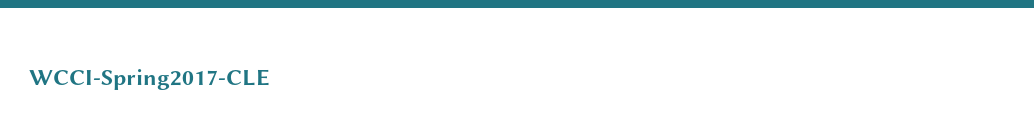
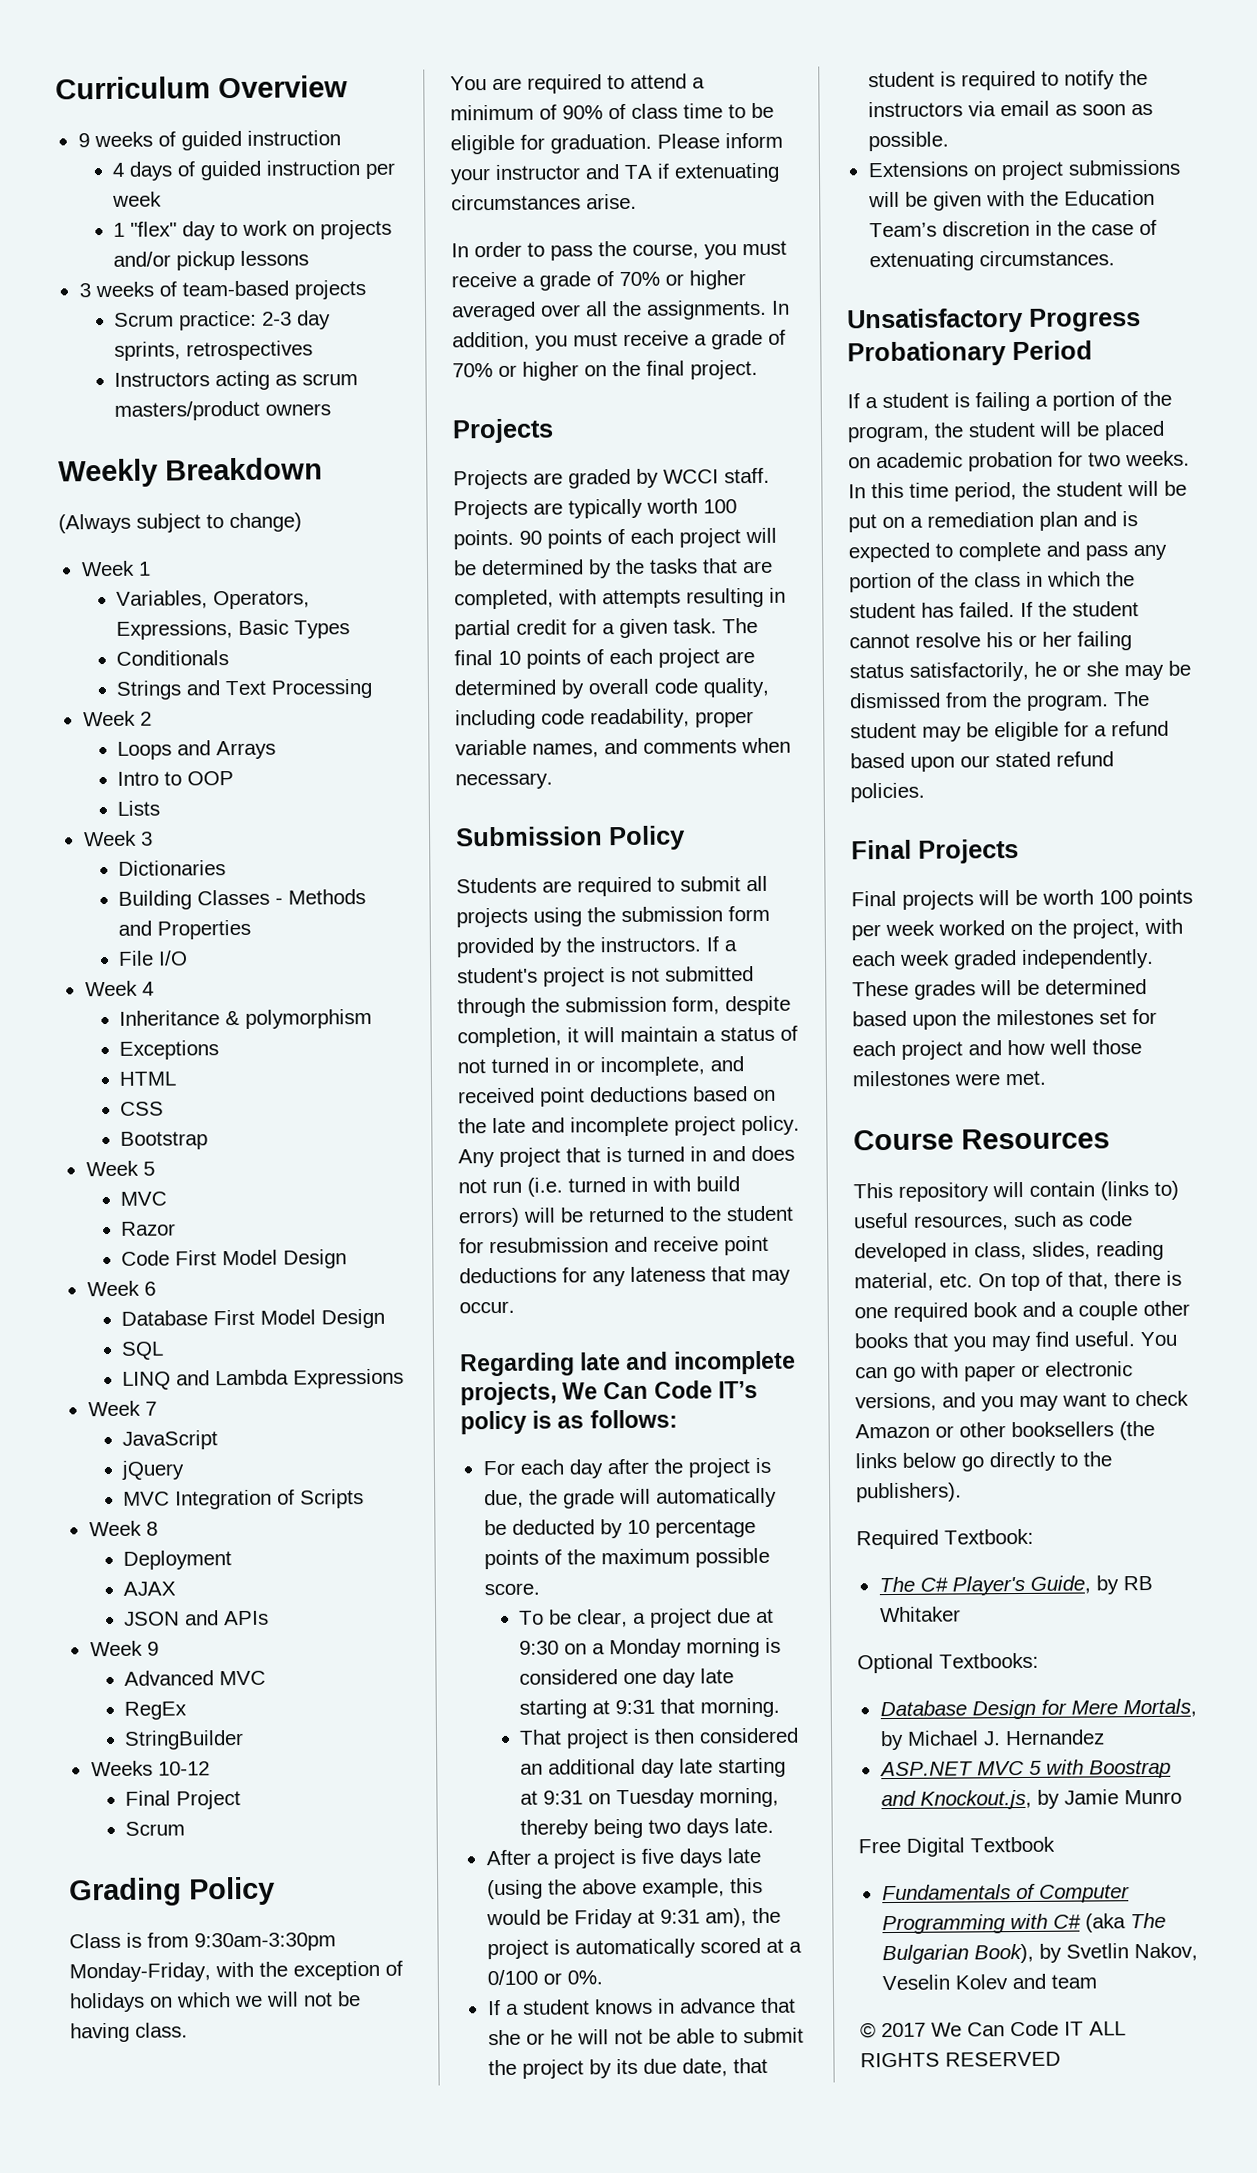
- WCCI-Spring2017-CLE
+ Curriculum Overview
+ 9 weeks of guided instruction
+ 4 days of guided instruction per week
+ 1 "flex" day to work on projects and/or pickup lessons
+ 3 weeks of team-based projects
+ Scrum practice: 2-3 day sprints, retrospectives
+ Instructors acting as scrum masters/product owners
+ Weekly Breakdown
+ (Always subject to change)
+ Week 1
+ Variables, Operators, Expressions, Basic Types
+ Conditionals
+ Strings and Text Processing
+ Week 2
+ Loops and Arrays
+ Intro to OOP
+ Lists
+ Week 3
+ Dictionaries
+ Building Classes - Methods and Properties
+ File I/O
+ Week 4
+ Inheritance & polymorphism
+ Exceptions
+ HTML
+ CSS
+ Bootstrap
+ Week 5
+ MVC
+ Razor
+ Code First Model Design
+ Week 6
+ Database First Model Design
+ SQL
+ LINQ and Lambda Expressions
+ Week 7
+ JavaScript
+ jQuery
+ MVC Integration of Scripts
+ Week 8
+ Deployment
+ AJAX
+ JSON and APIs
+ Week 9
+ Advanced MVC
+ RegEx
+ StringBuilder
+ Weeks 10-12
+ Final Project
+ Scrum
+ Grading Policy
+ Class is from 9:30am-3:30pm Monday-Friday, with the exception of holidays on which we will not be having class.
+ You are required to attend a minimum of 90% of class time to be eligible for graduation. Please inform your instructor and TA if extenuating circumstances arise.
+ In order to pass the course, you must receive a grade of 70% or higher averaged over all the assignments. In addition, you must receive a grade of 70% or higher on the final project.
+ Projects
+ Projects are graded by WCCI staff. Projects are typically worth 100 points. 90 points of each project will be determined by the tasks that are completed, with attempts resulting in partial credit for a given task. The final 10 points of each project are determined by overall code quality, including code readability, proper variable names, and comments when necessary.
+ Submission Policy
+ Students are required to submit all projects using the submission form provided by the instructors. If a student's project is not submitted through the submission form, despite completion, it will maintain a status of not turned in or incomplete, and received point deductions based on the late and incomplete project policy. Any project that is turned in and does not run (i.e. turned in with build errors) will be returned to the student for resubmission and receive point deductions for any lateness that may occur.
+ Regarding late and incomplete projects, We Can Code IT’s policy is as follows:
+ For each day after the project is due, the grade will automatically be deducted by 10 percentage points of the maximum possible score.
+ To be clear, a project due at 9:30 on a Monday morning is considered one day late starting at 9:31 that morning.
+ That project is then considered an additional day late starting at 9:31 on Tuesday morning, thereby being two days late.
+ After a project is five days late (using the above example, this would be Friday at 9:31 am), the project is automatically scored at a 0/100 or 0%.
+ If a student knows in advance that she or he will not be able to submit the project by its due date, that student is required to notify the instructors via email as soon as possible.
+ Extensions on project submissions will be given with the Education Team’s discretion in the case of extenuating circumstances.
+ Unsatisfactory Progress Probationary Period
+ If a student is failing a portion of the program, the student will be placed on academic probation for two weeks. In this time period, the student will be put on a remediation plan and is expected to complete and pass any portion of the class in which the student has failed. If the student cannot resolve his or her failing status satisfactorily, he or she may be dismissed from the program. The student may be eligible for a refund based upon our stated refund policies.
+ Final Projects
+ Final projects will be worth 100 points per week worked on the project, with each week graded independently. These grades will be determined based upon the milestones set for each project and how well those milestones were met.
+ Course Resources
+ This repository will contain (links to) useful resources, such as code developed in class, slides, reading material, etc. On top of that, there is one required book and a couple other books that you may find useful. You can go with paper or electronic versions, and you may want to check Amazon or other booksellers (the links below go directly to the publishers).
+ Required Textbook:
+ The C# Player's Guide, by RB Whitaker
+ Optional Textbooks:
+ Database Design for Mere Mortals, by Michael J. Hernandez
+ ASP.NET MVC 5 with Boostrap and Knockout.js, by Jamie Munro
+ Free Digital Textbook
+ Fundamentals of Computer Programming with C# (aka The Bulgarian Book), by Svetlin Nakov, Veselin Kolev and team
+ © 2017 We Can Code IT ALL RIGHTS RESERVED

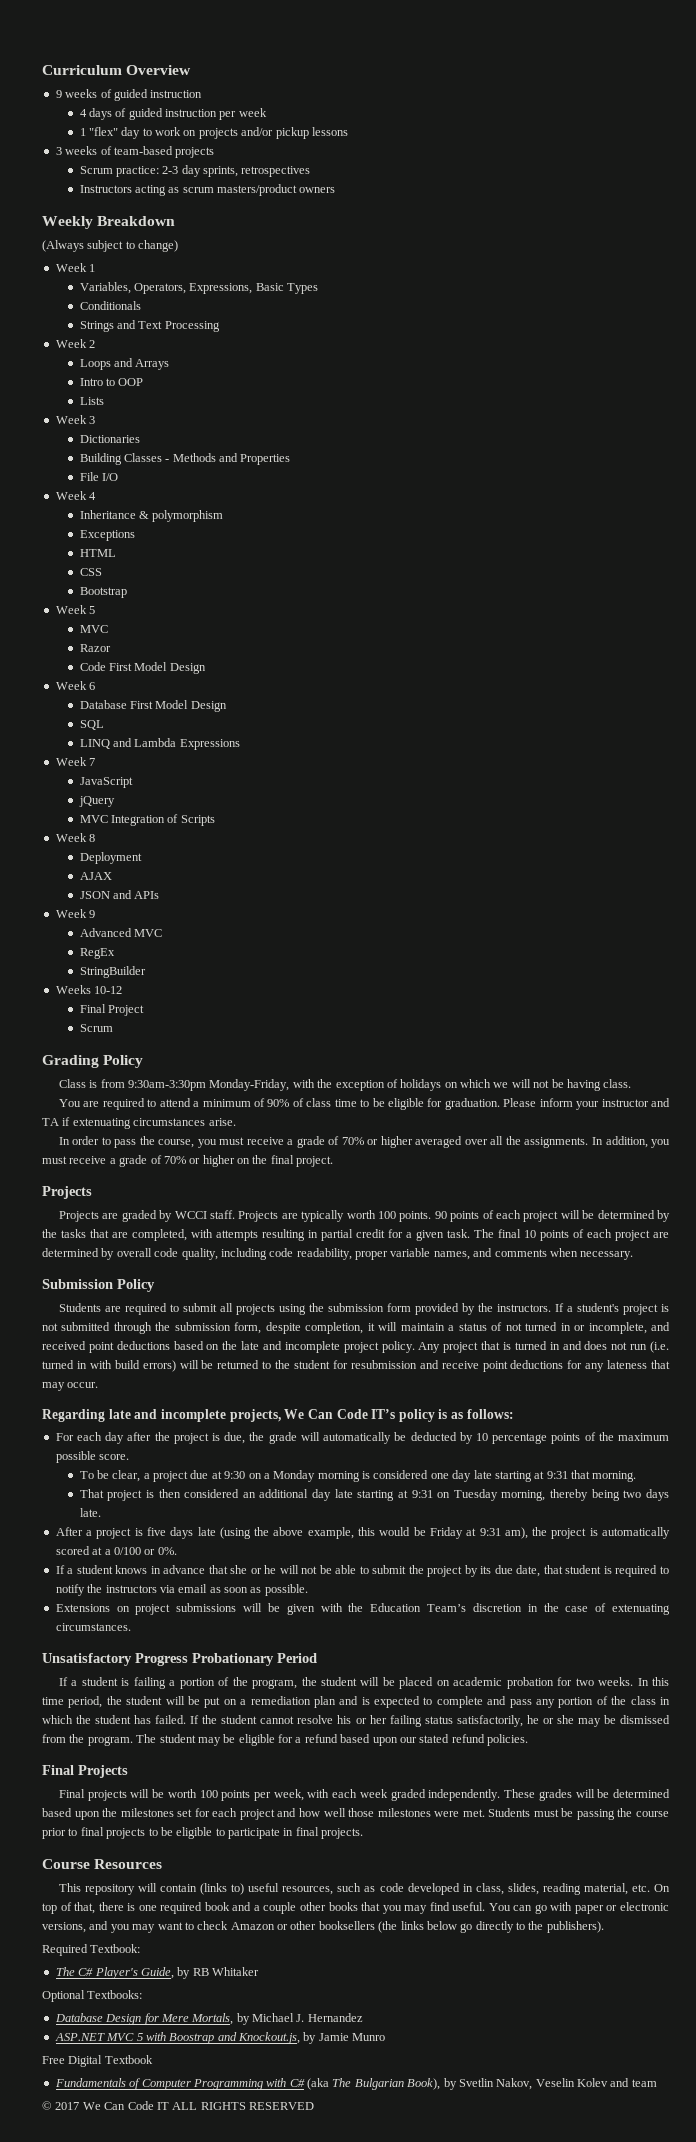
- Final projects will be worth 100 points per week worked on the project, with each week graded independently.
+ Final projects will be worth 100 points per week, with each week graded independently.
+ Students must be passing the course prior to final projects to be eligible to participate in final projects.

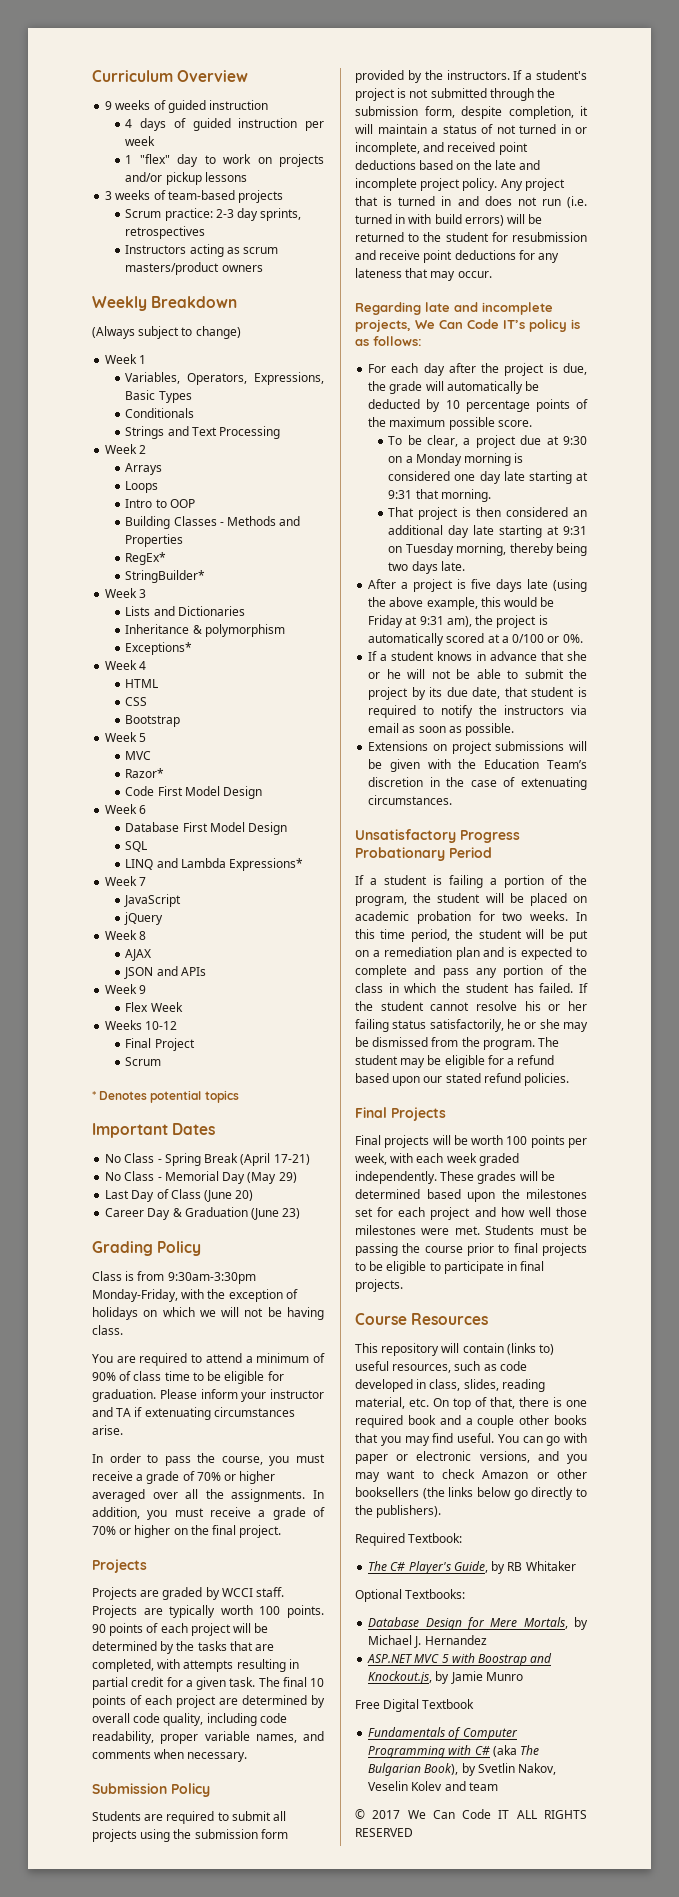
+ Arrays
- Loops and Arrays
+ Loops
- Lists
- Week 3
- Dictionaries
- File I/O
- Week 4
+ RegEx*
+ StringBuilder*
+ Week 3
+ Lists and Dictionaries
- Exceptions
+ Exceptions*
+ Week 4
- Razor
+ Razor*
- LINQ and Lambda Expressions
+ LINQ and Lambda Expressions*
- MVC Integration of Scripts
- Deployment
- Advanced MVC
- RegEx
- StringBuilder
+ Flex Week
+ * Denotes potential topics
+ Important Dates
+ No Class - Spring Break (April 17-21)
+ No Class - Memorial Day (May 29)
+ Last Day of Class (June 20)
+ Career Day & Graduation (June 23)

